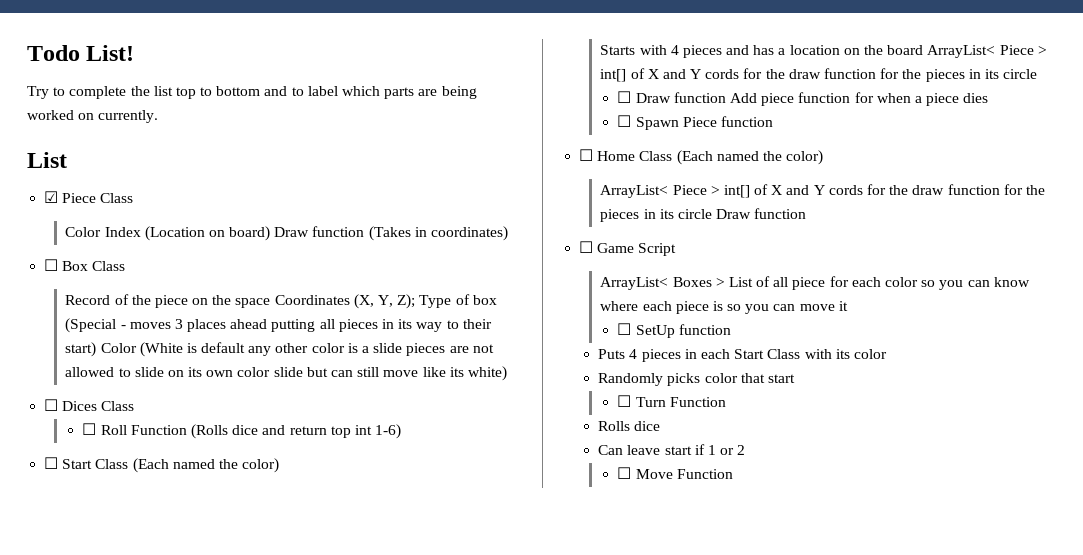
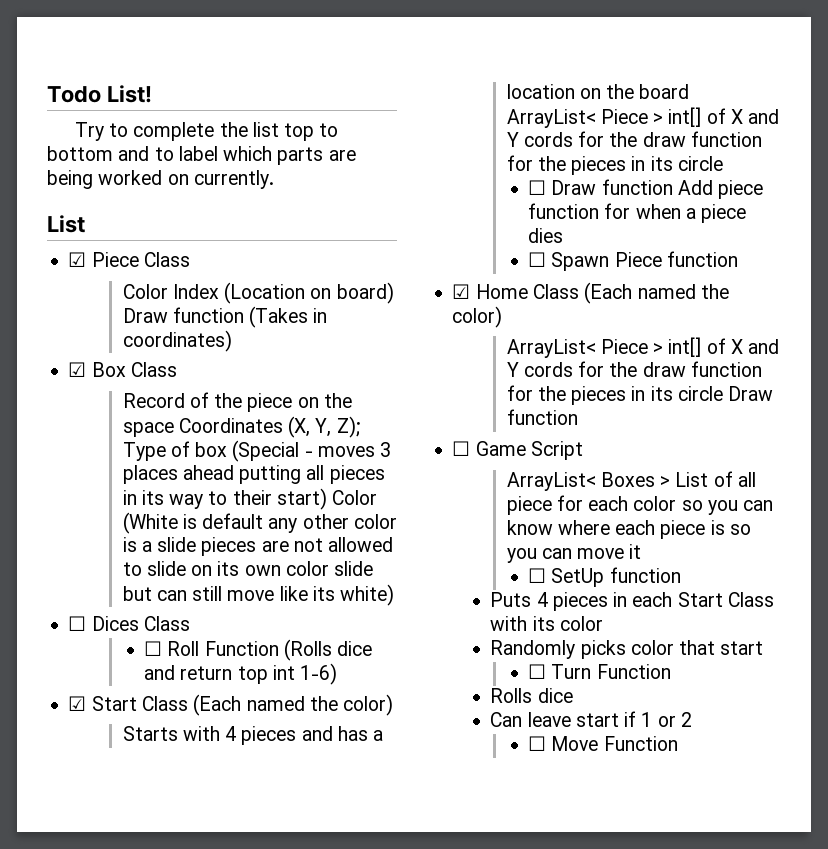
- ☐ Box Class
+ ☑ Box Class
- ☐ Start Class (Each named the color)
+ ☑ Start Class (Each named the color)
- ☐ Home Class (Each named the color)
+ ☑ Home Class (Each named the color)

